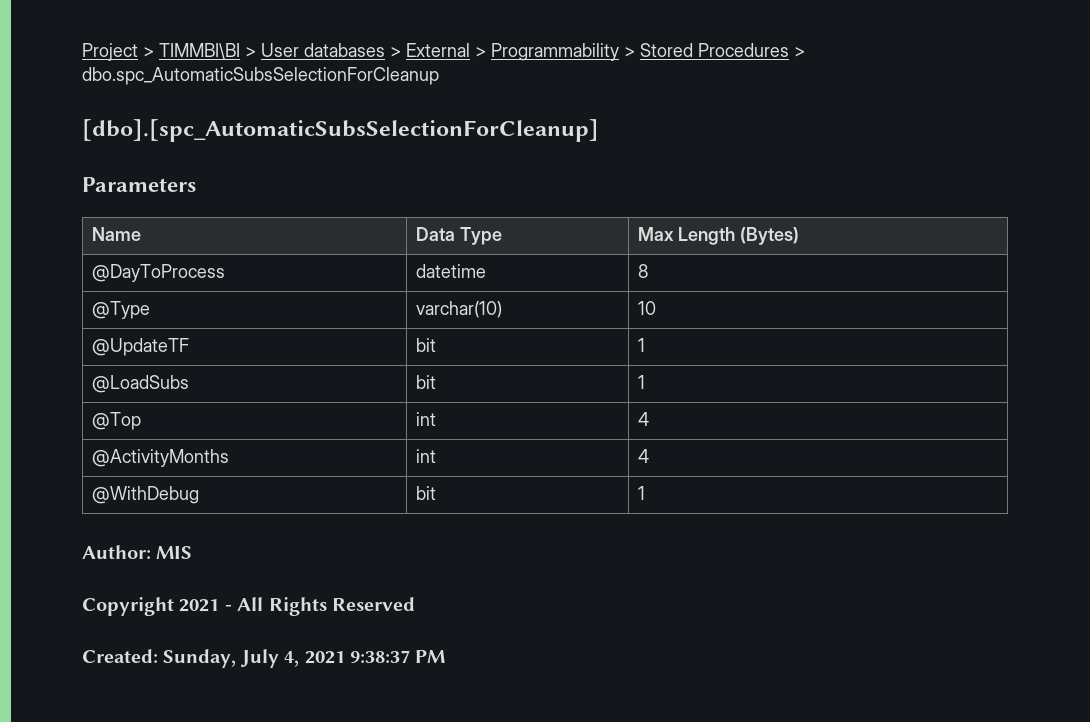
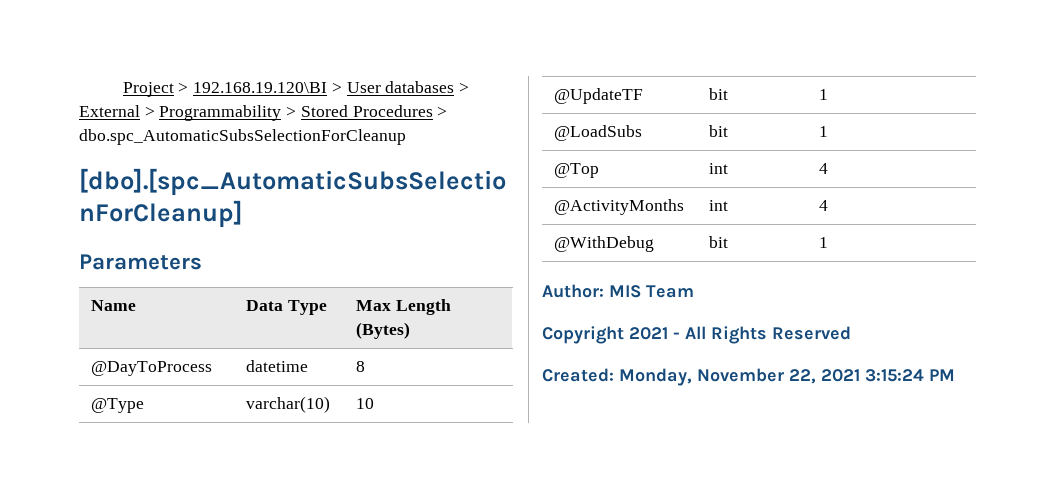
- Project > TIMMBI\BI > User databases > External > Programmability > Stored Procedures > dbo.spc_AutomaticSubsSelectionForCleanup
+ Project > 192.168.19.120\BI > User databases > External > Programmability > Stored Procedures > dbo.spc_AutomaticSubsSelectionForCleanup
- Author: MIS
+ Author: MIS Team
- Created: Sunday, July 4, 2021 9:38:37 PM
+ Created: Monday, November 22, 2021 3:15:24 PM

